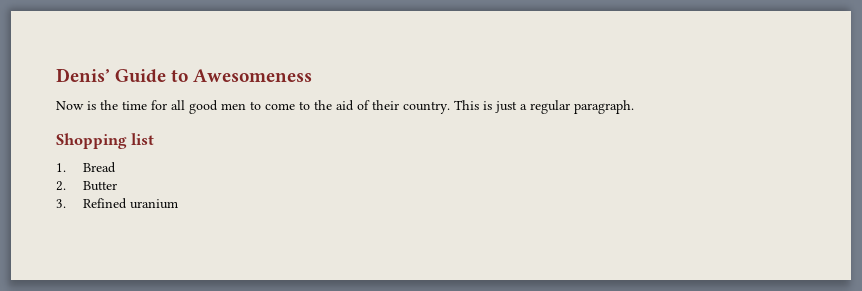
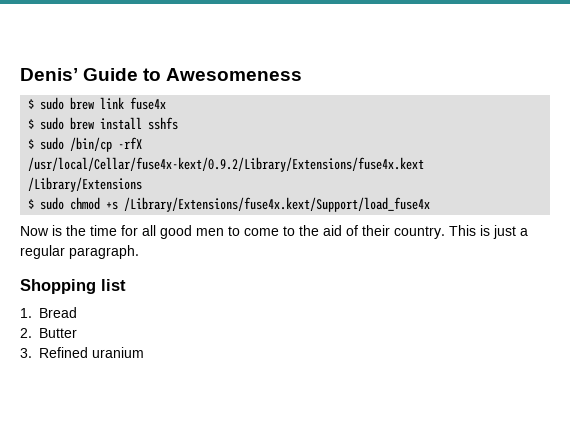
+ $ sudo brew link fuse4x
+ $ sudo brew install sshfs
+ $ sudo /bin/cp -rfX /usr/local/Cellar/fuse4x-kext/0.9.2/Library/Extensions/fuse4x.kext /Library/Extensions
+ $ sudo chmod +s /Library/Extensions/fuse4x.kext/Support/load_fuse4x

